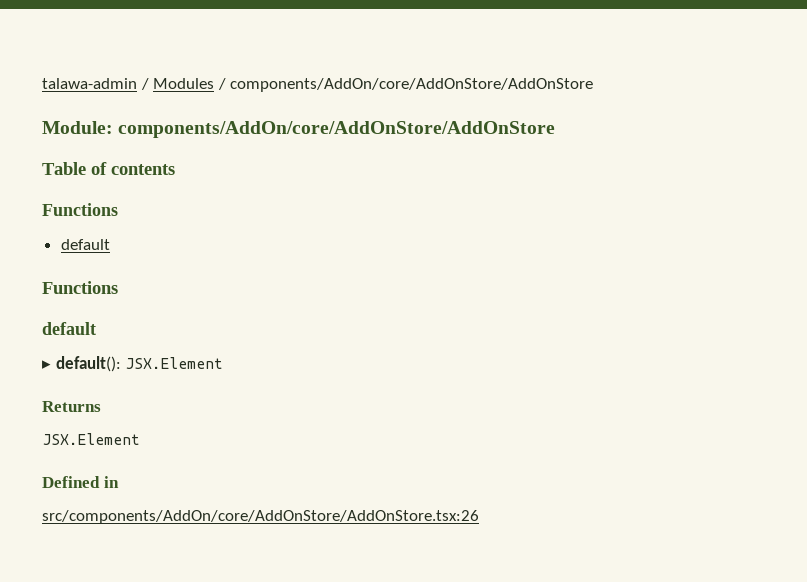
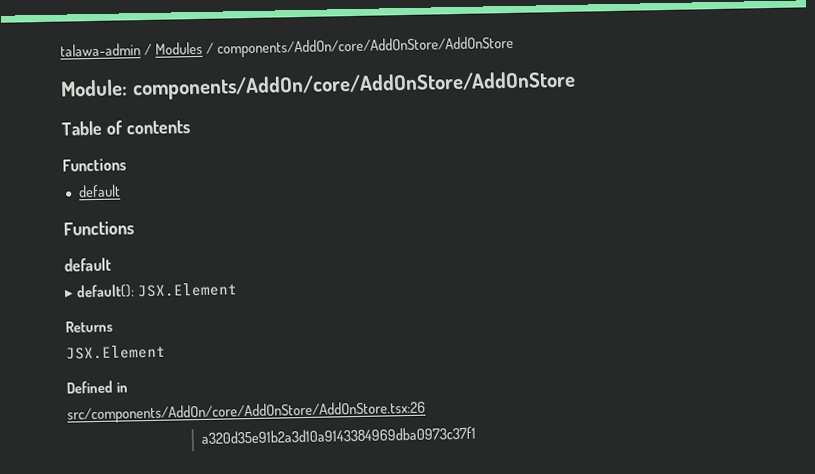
+ a320d35e91b2a3d10a9143384969dba0973c37f1

